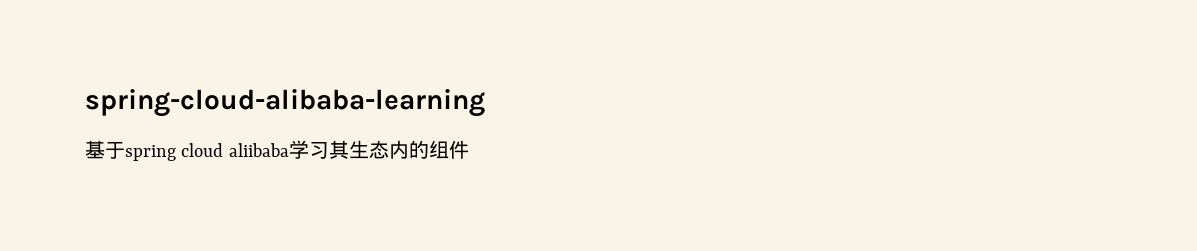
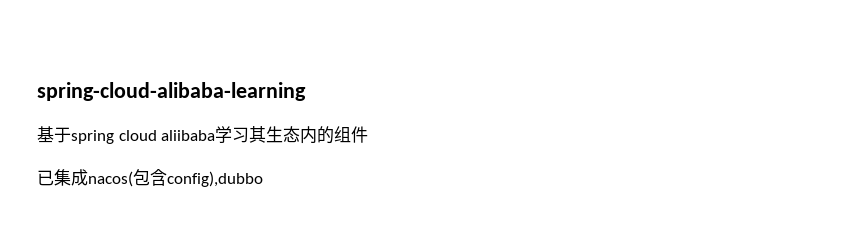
+ 已集成nacos(包含config),dubbo

